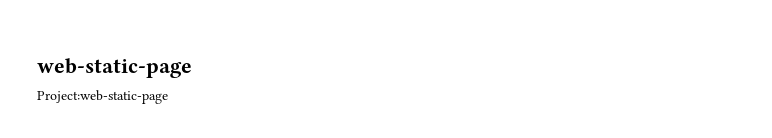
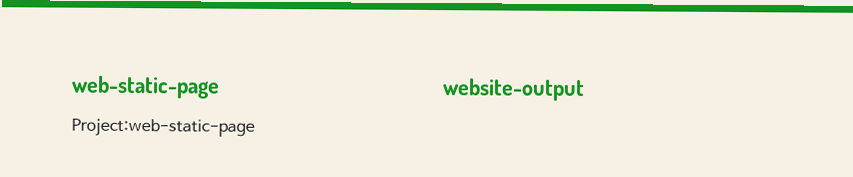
+ website-output

